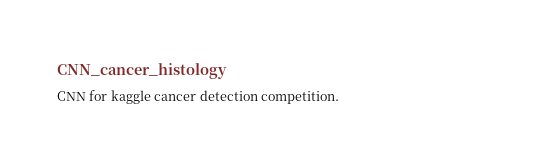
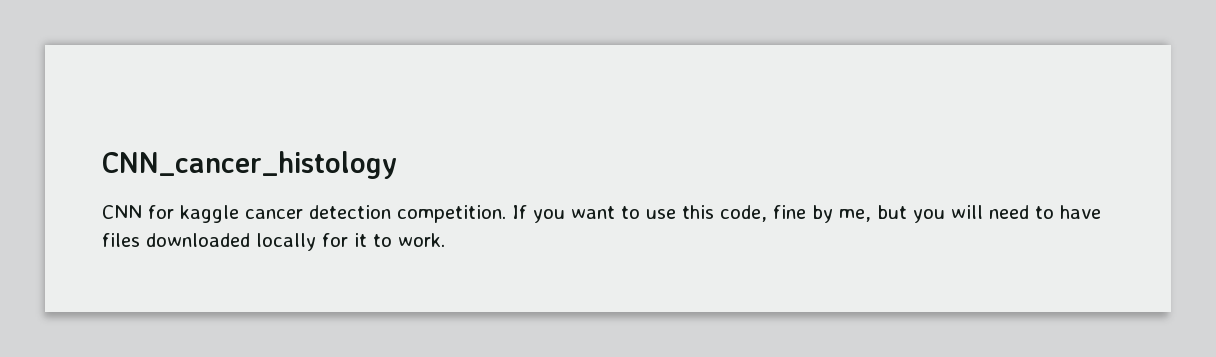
+ If you want to use this code, fine by me, but you will need to have files downloaded locally for it to work.

